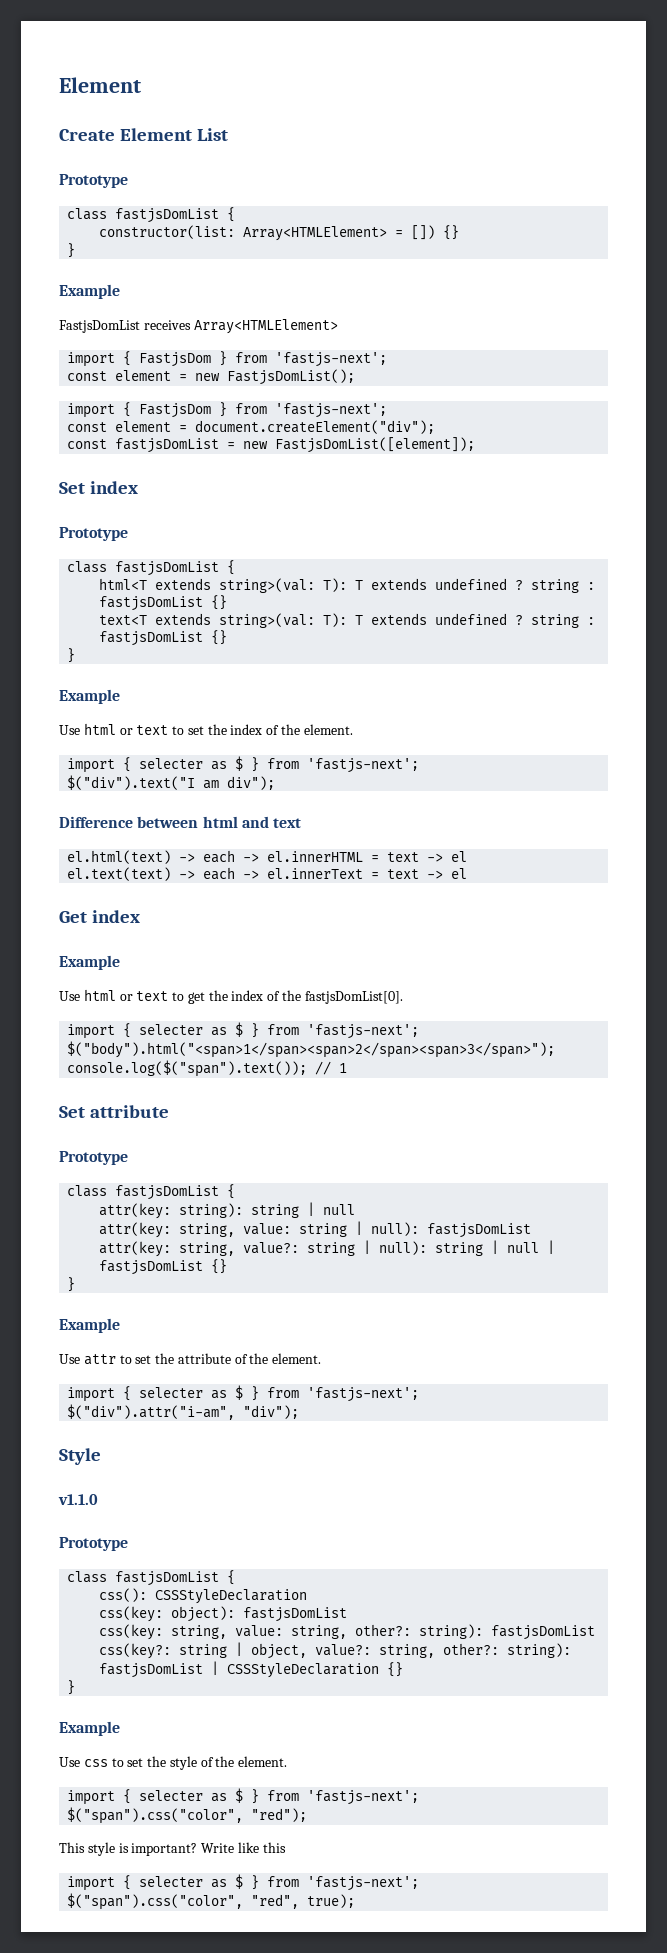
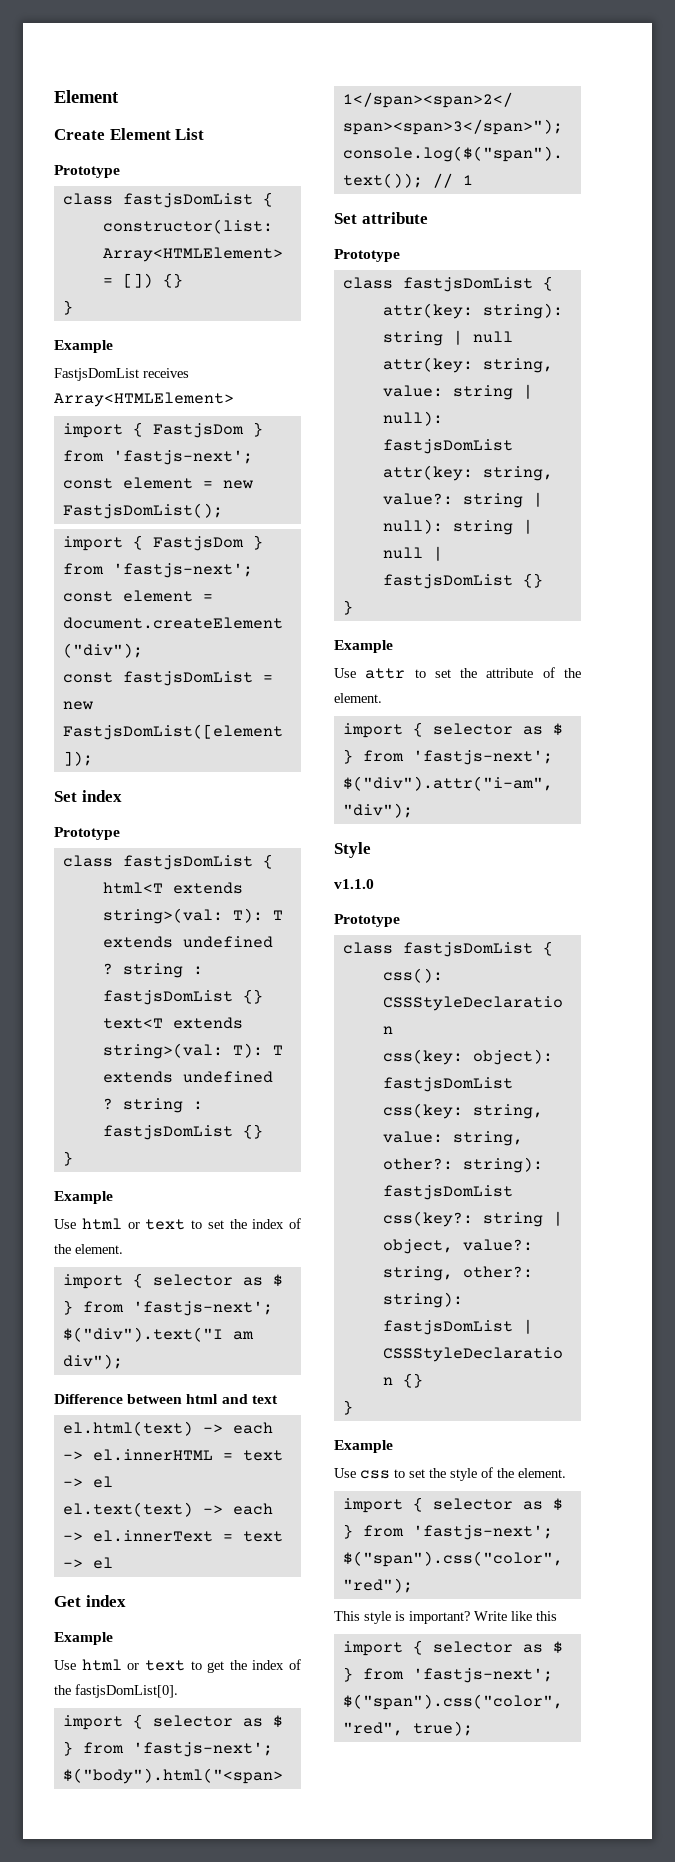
  Use html or text to set the index of the element.
- import { selecter as $ } from 'fastjs-next';
+ import { selector as $ } from 'fastjs-next';
  Use html or text to get the index of the fastjsDomList[0].
- import { selecter as $ } from 'fastjs-next';
+ import { selector as $ } from 'fastjs-next';
  Use attr to set the attribute of the element.
- import { selecter as $ } from 'fastjs-next';
+ import { selector as $ } from 'fastjs-next';
  Use css to set the style of the element.
- import { selecter as $ } from 'fastjs-next';
+ import { selector as $ } from 'fastjs-next';
  Write like this
- import { selecter as $ } from 'fastjs-next';
+ import { selector as $ } from 'fastjs-next';

